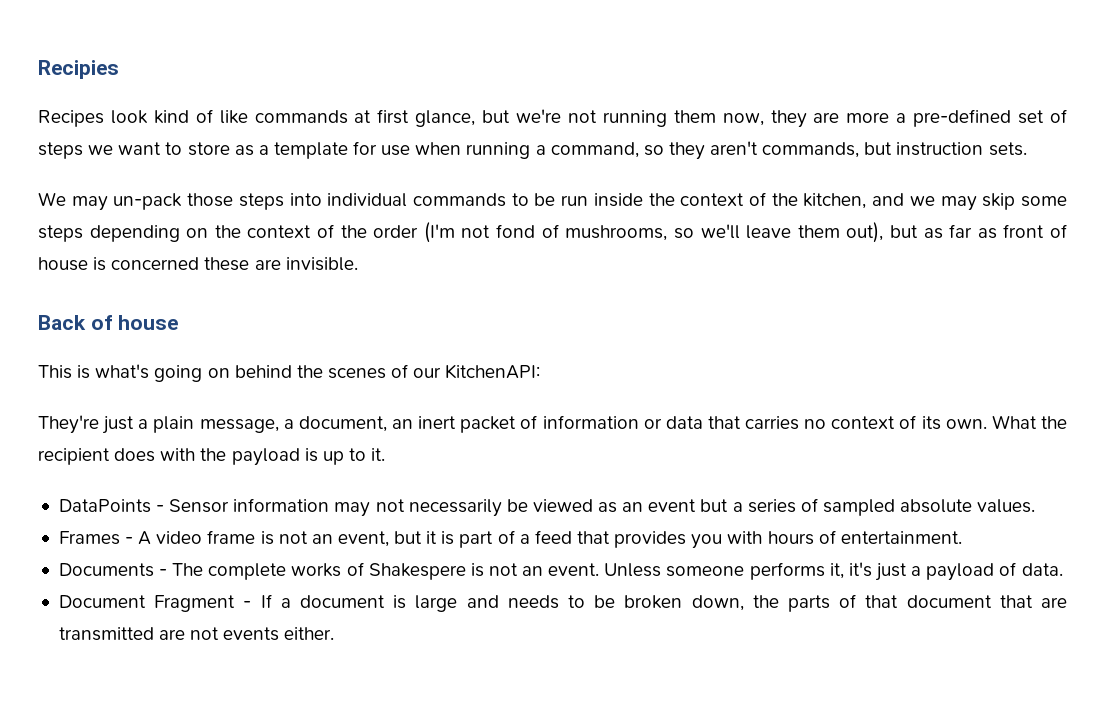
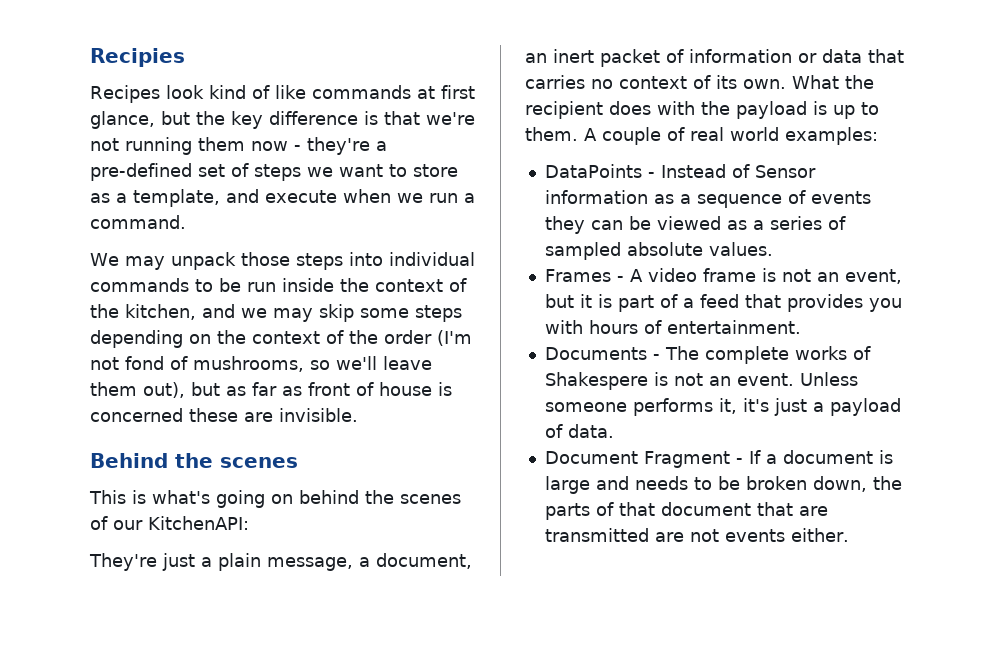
- Recipes look kind of like commands at first glance, but we're not running them now, they are more a pre-defined set of steps we want to store as a template for use when running a command, so they aren't commands, but instruction sets.
+ Recipes look kind of like commands at first glance, but the key difference is that we're not running them now - they're a pre-defined set of steps we want to store as a template, and execute when we run a command.
- We may un-pack those steps into individual commands to be run inside the context of the kitchen, and we may skip some steps depending on the context of the order (I'm not fond of mushrooms, so we'll leave them out), but as far as front of house is concerned these are invisible.
+ We may unpack those steps into individual commands to be run inside the context of the kitchen, and we may skip some steps depending on the context of the order (I'm not fond of mushrooms, so we'll leave them out), but as far as front of house is concerned these are invisible.
- Back of house
+ Behind the scenes
- What the recipient does with the payload is up to it.
- DataPoints - Sensor information may not necessarily be viewed as an event but a series of sampled absolute values.
+ What the recipient does with the payload is up to them. A couple of real world examples:
+ DataPoints - Instead of Sensor information as a sequence of events they can be viewed as a series of sampled absolute values.

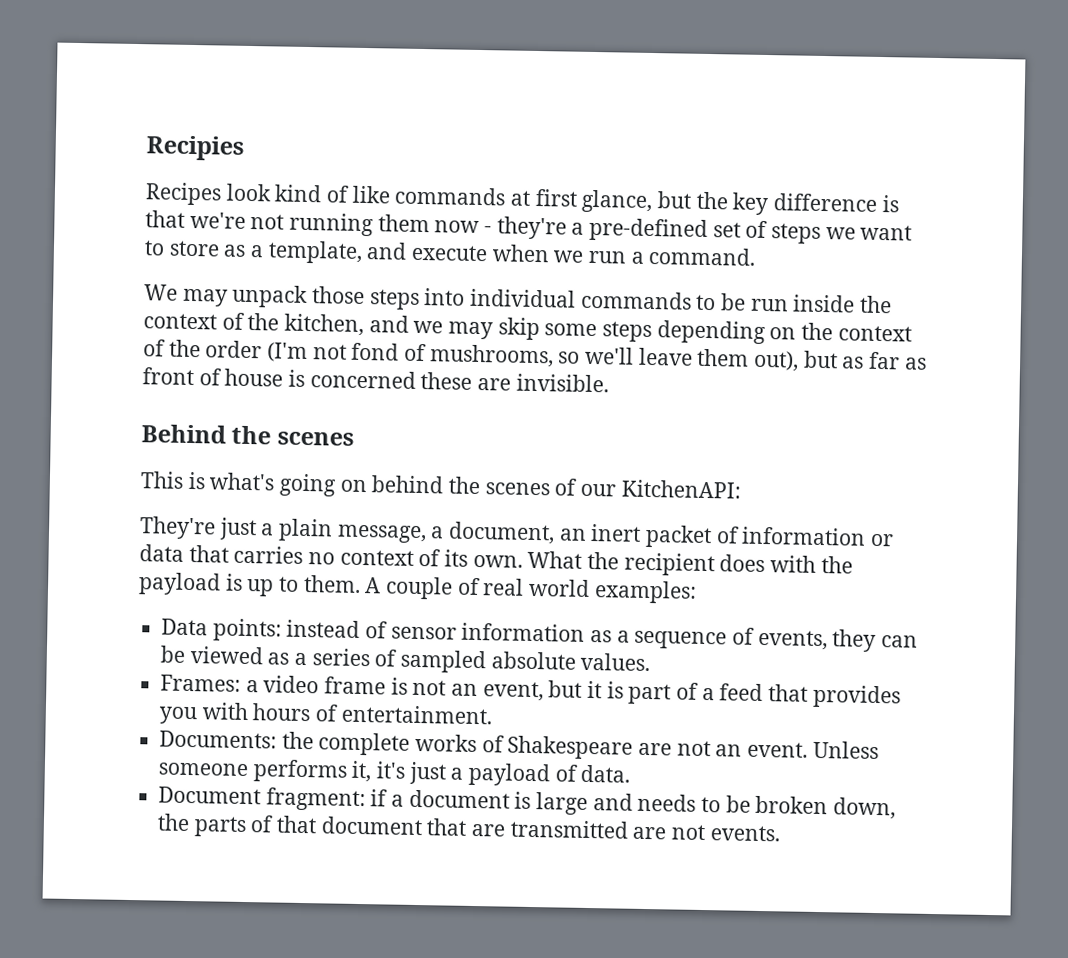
- DataPoints - Instead of Sensor information as a sequence of events they can be viewed as a series of sampled absolute values.
+ Data points: instead of sensor information as a sequence of events, they can be viewed as a series of sampled absolute values.
- Frames - A video frame is not an event, but it is part of a feed that provides you with hours of entertainment.
+ Frames: a video frame is not an event, but it is part of a feed that provides you with hours of entertainment.
- Documents - The complete works of Shakespere is not an event.
+ Documents: the complete works of Shakespeare are not an event.
- Document Fragment - If a document is large and needs to be broken down, the parts of that document that are transmitted are not events either.
+ Document fragment: if a document is large and needs to be broken down, the parts of that document that are transmitted are not events.

